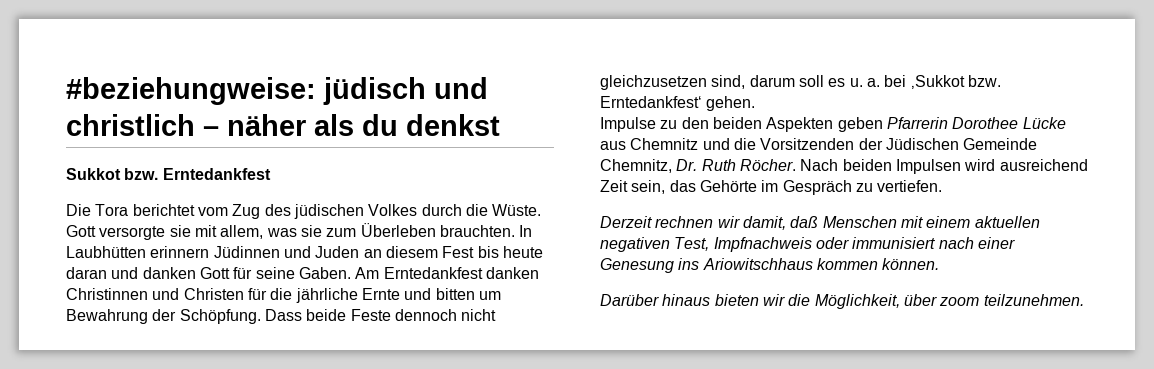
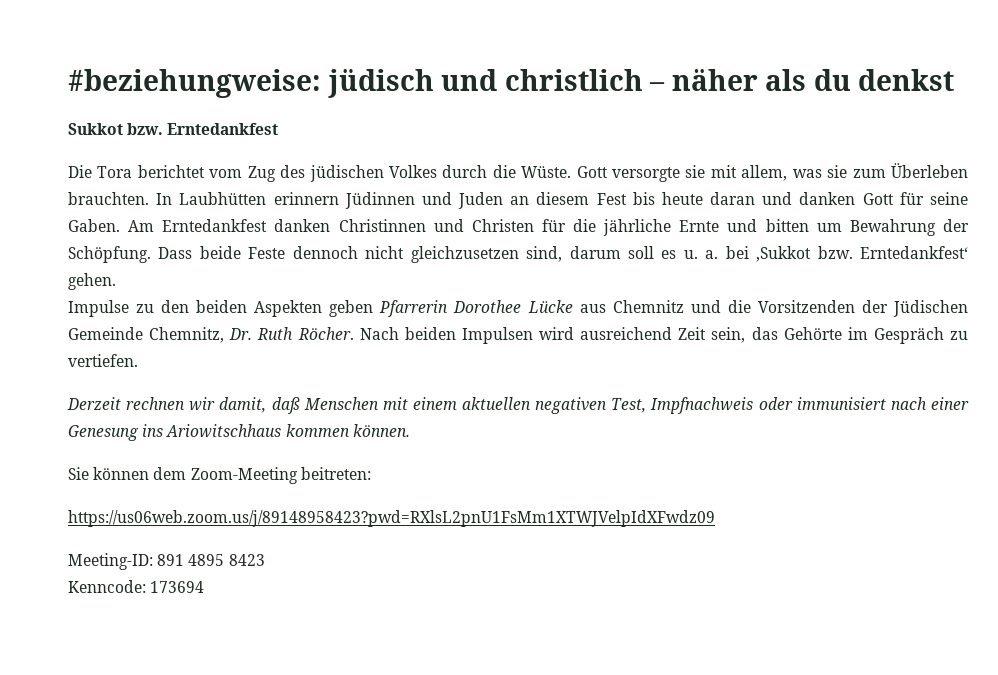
- Darüber hinaus bieten wir die Möglichkeit, über zoom teilzunehmen.
+ Sie können dem Zoom-Meeting beitreten:
+ https://us06web.zoom.us/j/89148958423?pwd=RXlsL2pnU1FsMm1XTWJVelpIdXFwdz09
+ Meeting-ID: 891 4895 8423
+ Kenncode: 173694

